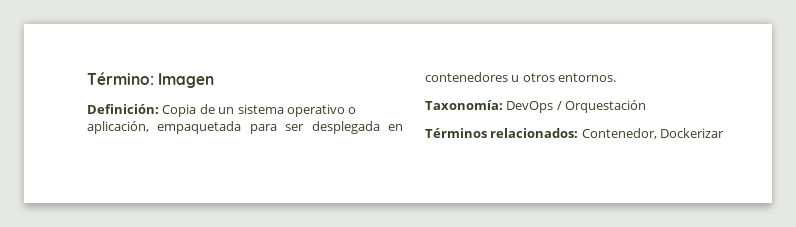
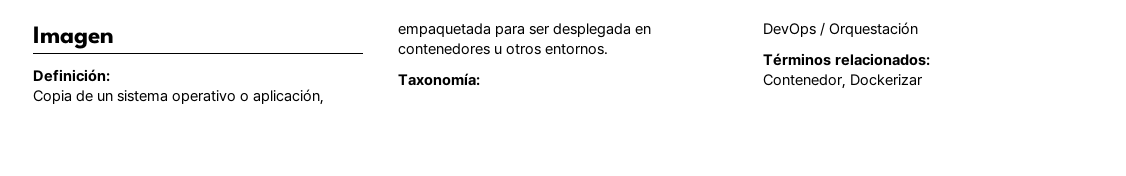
- Término: Imagen
+ Imagen
- Definición: Copia de un sistema operativo o aplicación, empaquetada para ser desplegada en contenedores u otros entornos.
+ Definición:
+ Copia de un sistema operativo o aplicación, empaquetada para ser desplegada en contenedores u otros entornos.
- Taxonomía: DevOps / Orquestación
+ Taxonomía:
+ DevOps / Orquestación
- Términos relacionados: Contenedor, Dockerizar
+ Términos relacionados:
+ Contenedor, Dockerizar

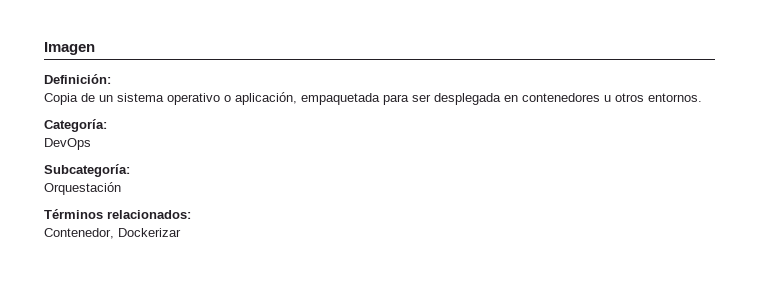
- Taxonomía:
+ Categoría:
- DevOps / Orquestación
+ DevOps
+ Subcategoría:
+ Orquestación

